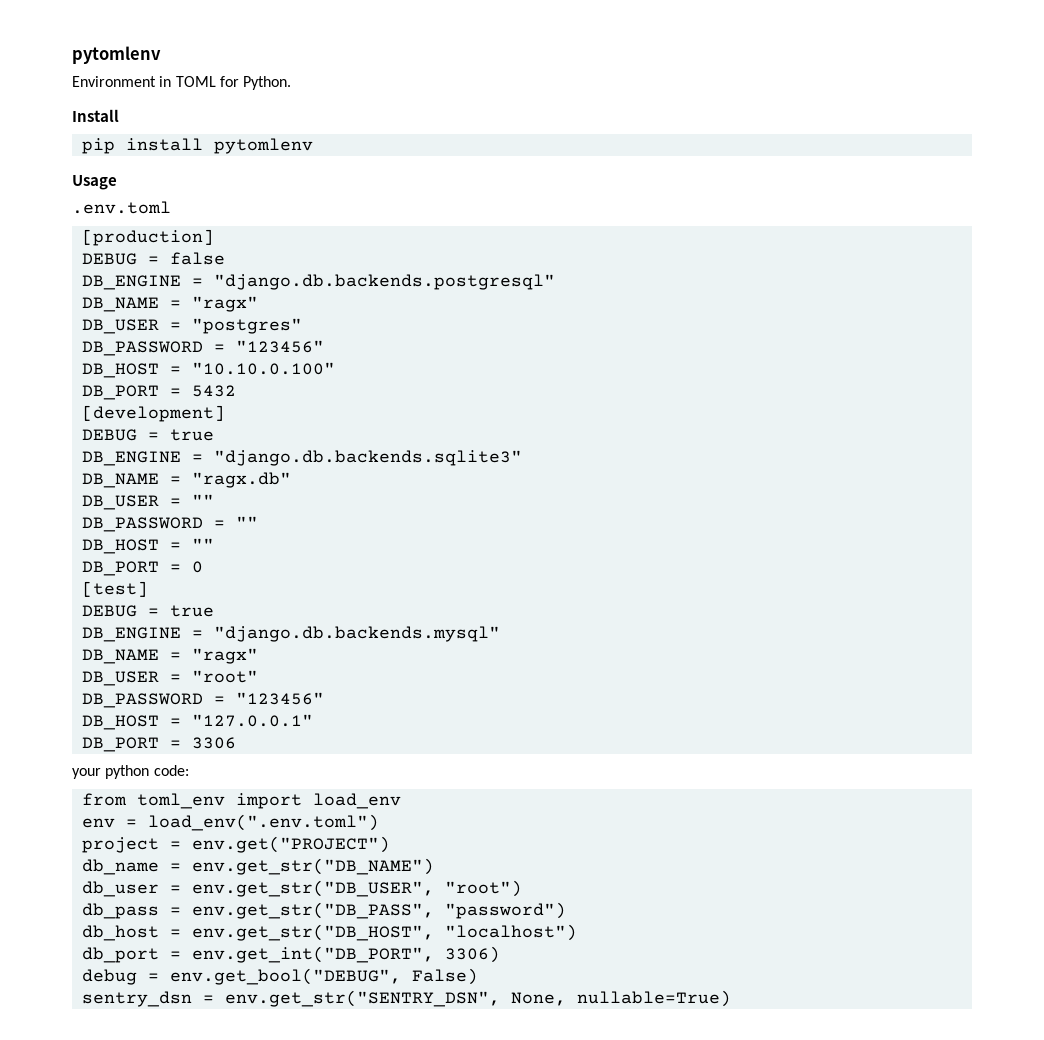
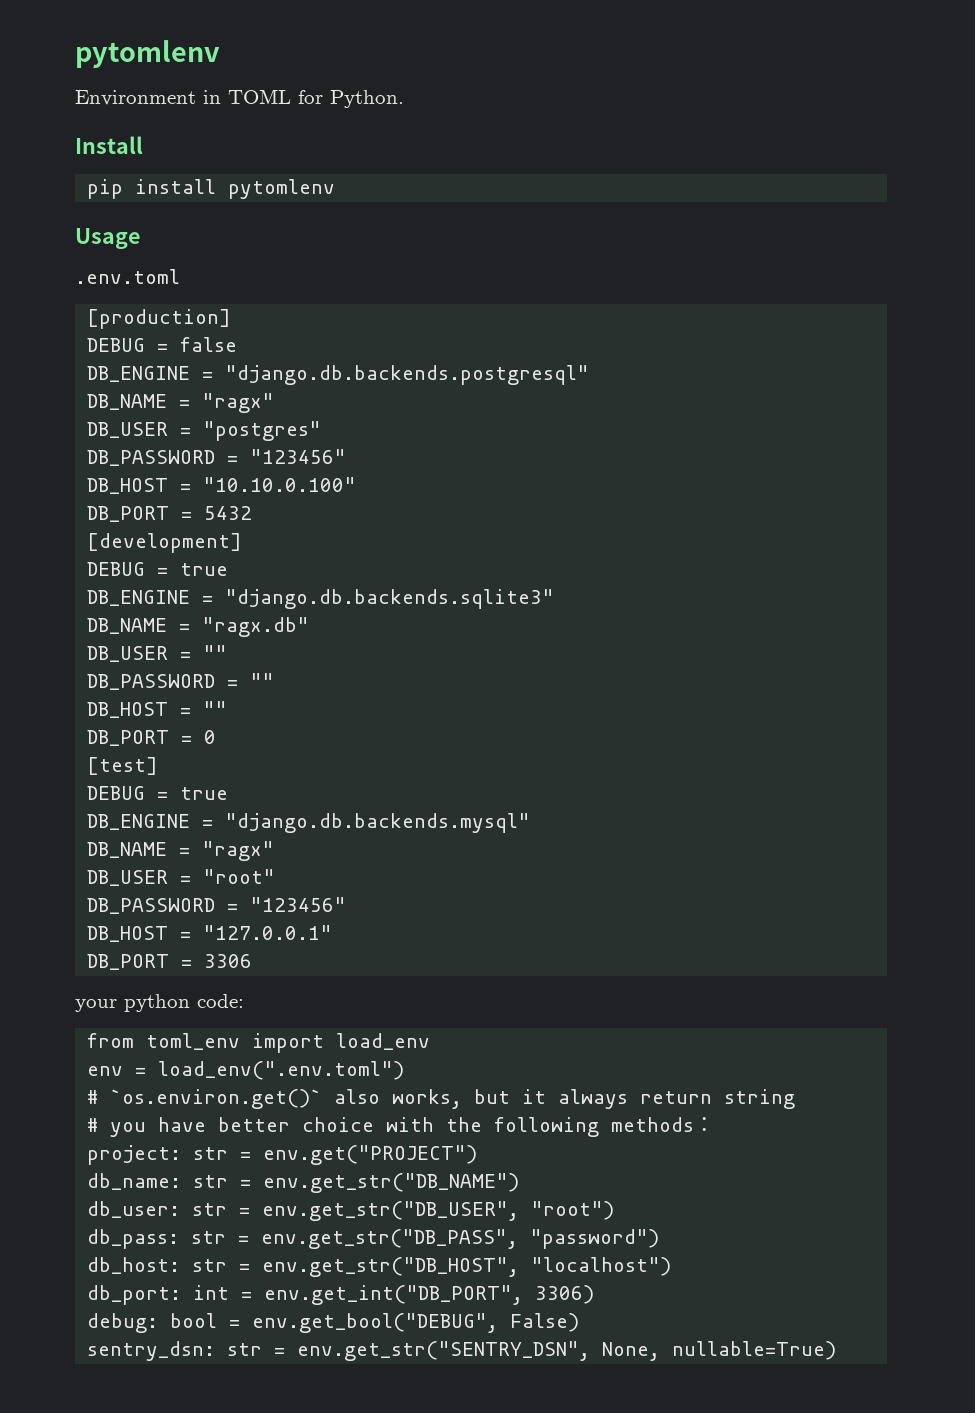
- project = env.get("PROJECT")
+ # `os.environ.get()` also works, but it always return string
+ # you have better choice with the following methods：
+ project: str = env.get("PROJECT")
- db_name = env.get_str("DB_NAME")
+ db_name: str = env.get_str("DB_NAME")
- db_user = env.get_str("DB_USER", "root")
+ db_user: str = env.get_str("DB_USER", "root")
- db_pass = env.get_str("DB_PASS", "password")
+ db_pass: str = env.get_str("DB_PASS", "password")
- db_host = env.get_str("DB_HOST", "localhost")
+ db_host: str = env.get_str("DB_HOST", "localhost")
- db_port = env.get_int("DB_PORT", 3306)
+ db_port: int = env.get_int("DB_PORT", 3306)
- debug = env.get_bool("DEBUG", False)
+ debug: bool = env.get_bool("DEBUG", False)
- sentry_dsn = env.get_str("SENTRY_DSN", None, nullable=True)
+ sentry_dsn: str = env.get_str("SENTRY_DSN", None, nullable=True)

